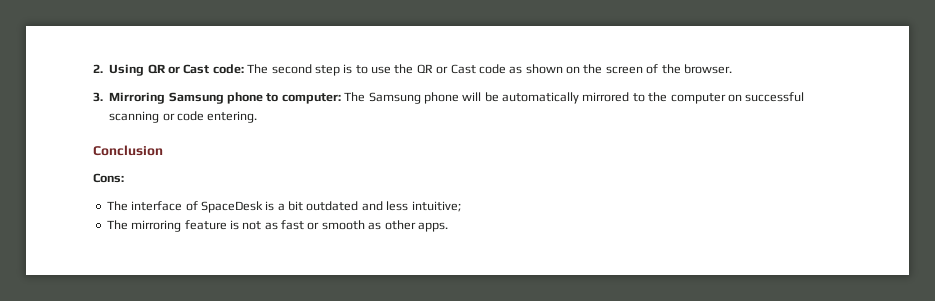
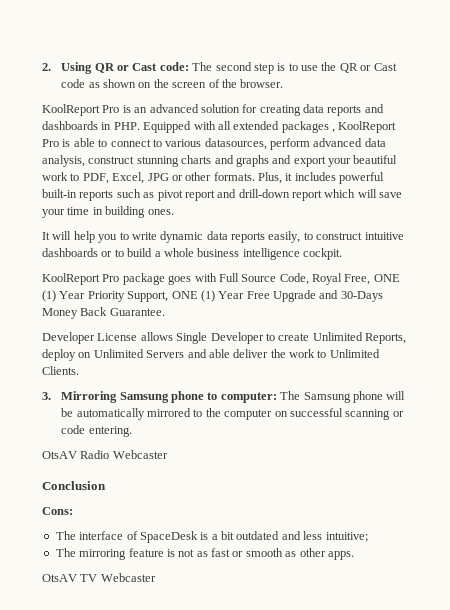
+ KoolReport Pro is an advanced solution for creating data reports and dashboards in PHP. Equipped with all extended packages , KoolReport Pro is able to connect to various datasources, perform advanced data analysis, construct stunning charts and graphs and export your beautiful work to PDF, Excel, JPG or other formats. Plus, it includes powerful built-in reports such as pivot report and drill-down report which will save your time in building ones.
+ It will help you to write dynamic data reports easily, to construct intuitive dashboards or to build a whole business intelligence cockpit.
+ KoolReport Pro package goes with Full Source Code, Royal Free, ONE (1) Year Priority Support, ONE (1) Year Free Upgrade and 30-Days Money Back Guarantee.
+ Developer License allows Single Developer to create Unlimited Reports, deploy on Unlimited Servers and able deliver the work to Unlimited Clients.
+ OtsAV Radio Webcaster
+ OtsAV TV Webcaster

